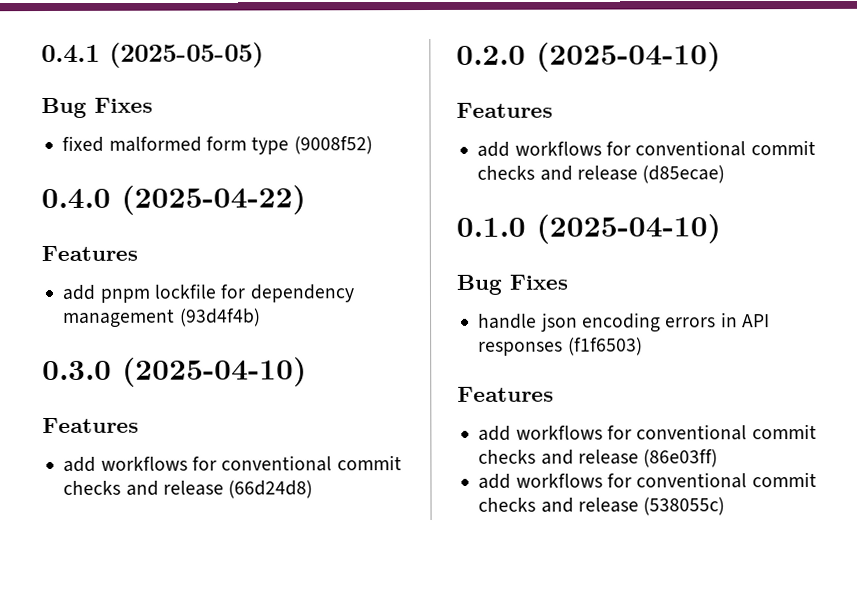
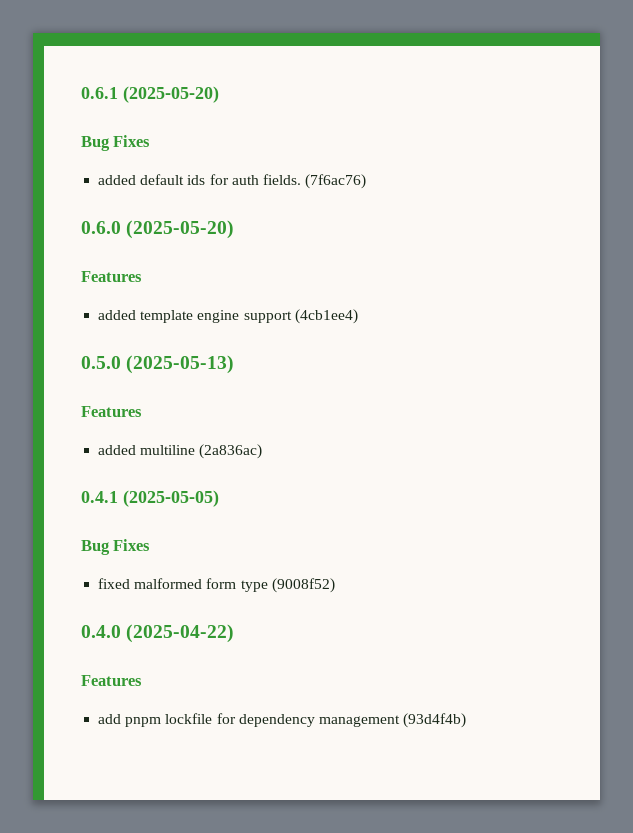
+ 0.6.1 (2025-05-20)
+ Bug Fixes
+ added default ids for auth fields. (7f6ac76)
+ 0.6.0 (2025-05-20)
+ Features
+ added template engine support (4cb1ee4)
+ 0.5.0 (2025-05-13)
+ Features
+ added multiline (2a836ac)
- 0.3.0 (2025-04-10)
- Features
- add workflows for conventional commit checks and release (66d24d8)
- 0.2.0 (2025-04-10)
- Features
- add workflows for conventional commit checks and release (d85ecae)
- 0.1.0 (2025-04-10)
- Bug Fixes
- handle json encoding errors in API responses (f1f6503)
- Features
- add workflows for conventional commit checks and release (86e03ff)
- add workflows for conventional commit checks and release (538055c)

